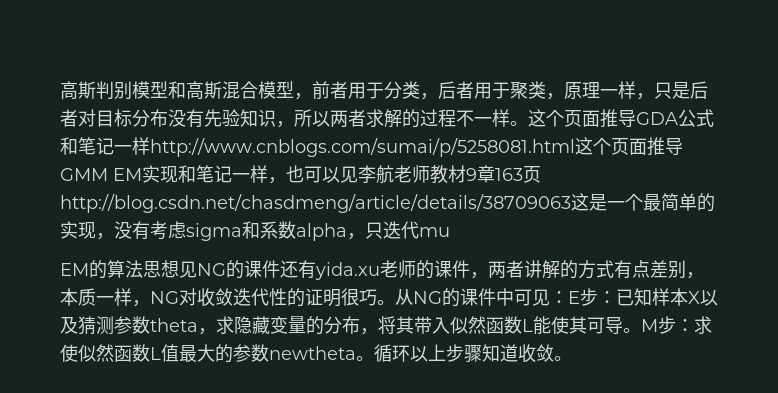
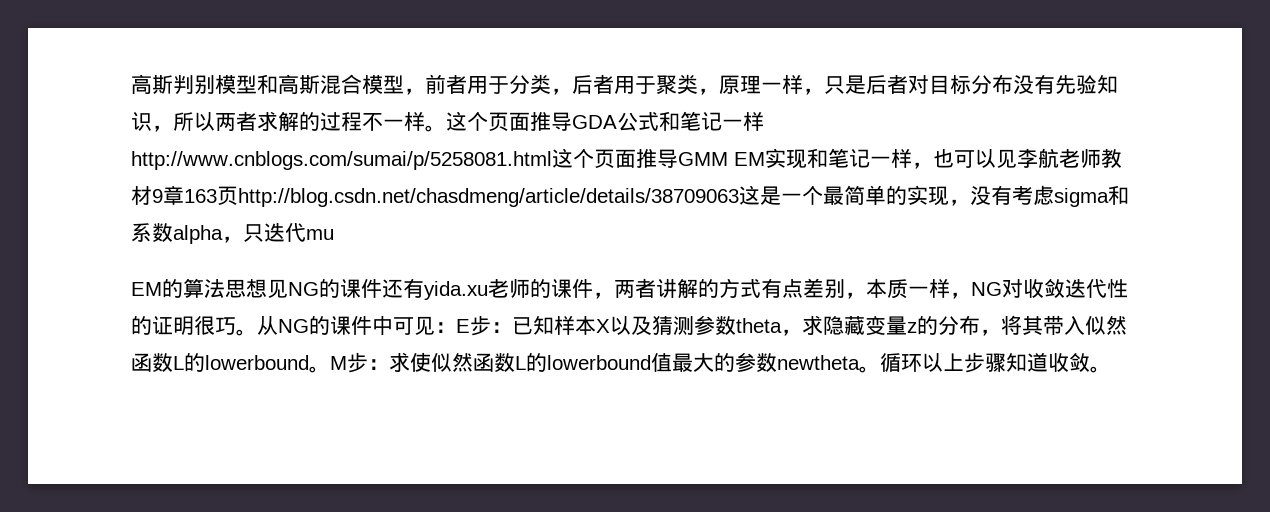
- 从NG的课件中可见：E步：已知样本X以及猜测参数theta，求隐藏变量的分布，将其带入似然函数L能使其可导。
+ 从NG的课件中可见：E步：已知样本X以及猜测参数theta，求隐藏变量z的分布，将其带入似然函数L的lowerbound。
- M步：求使似然函数L值最大的参数newtheta。
+ M步：求使似然函数L的lowerbound值最大的参数newtheta。

